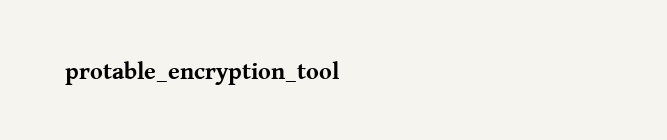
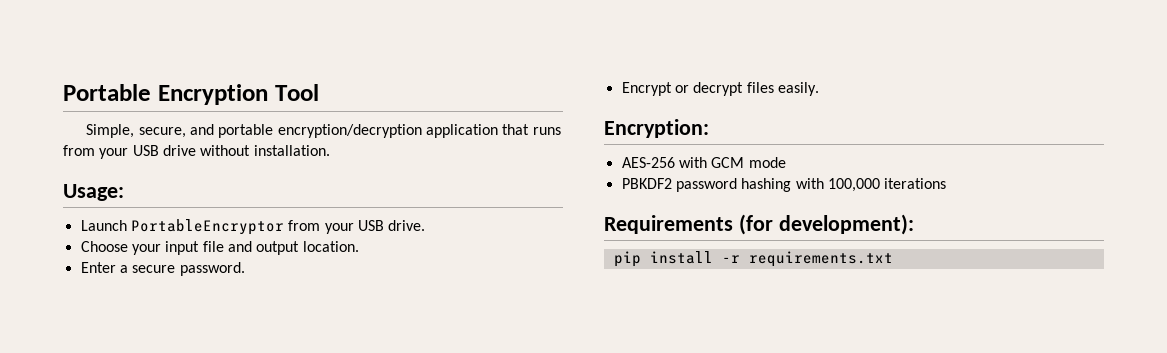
- protable_encryption_tool
+ Portable Encryption Tool
+ Simple, secure, and portable encryption/decryption application that runs from your USB drive without installation.
+ Usage:
+ Launch PortableEncryptor from your USB drive.
+ Choose your input file and output location.
+ Enter a secure password.
+ Encrypt or decrypt files easily.
+ Encryption:
+ AES-256 with GCM mode
+ PBKDF2 password hashing with 100,000 iterations
+ Requirements (for development):
+ pip install -r requirements.txt

